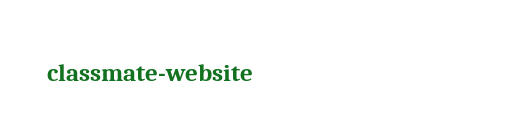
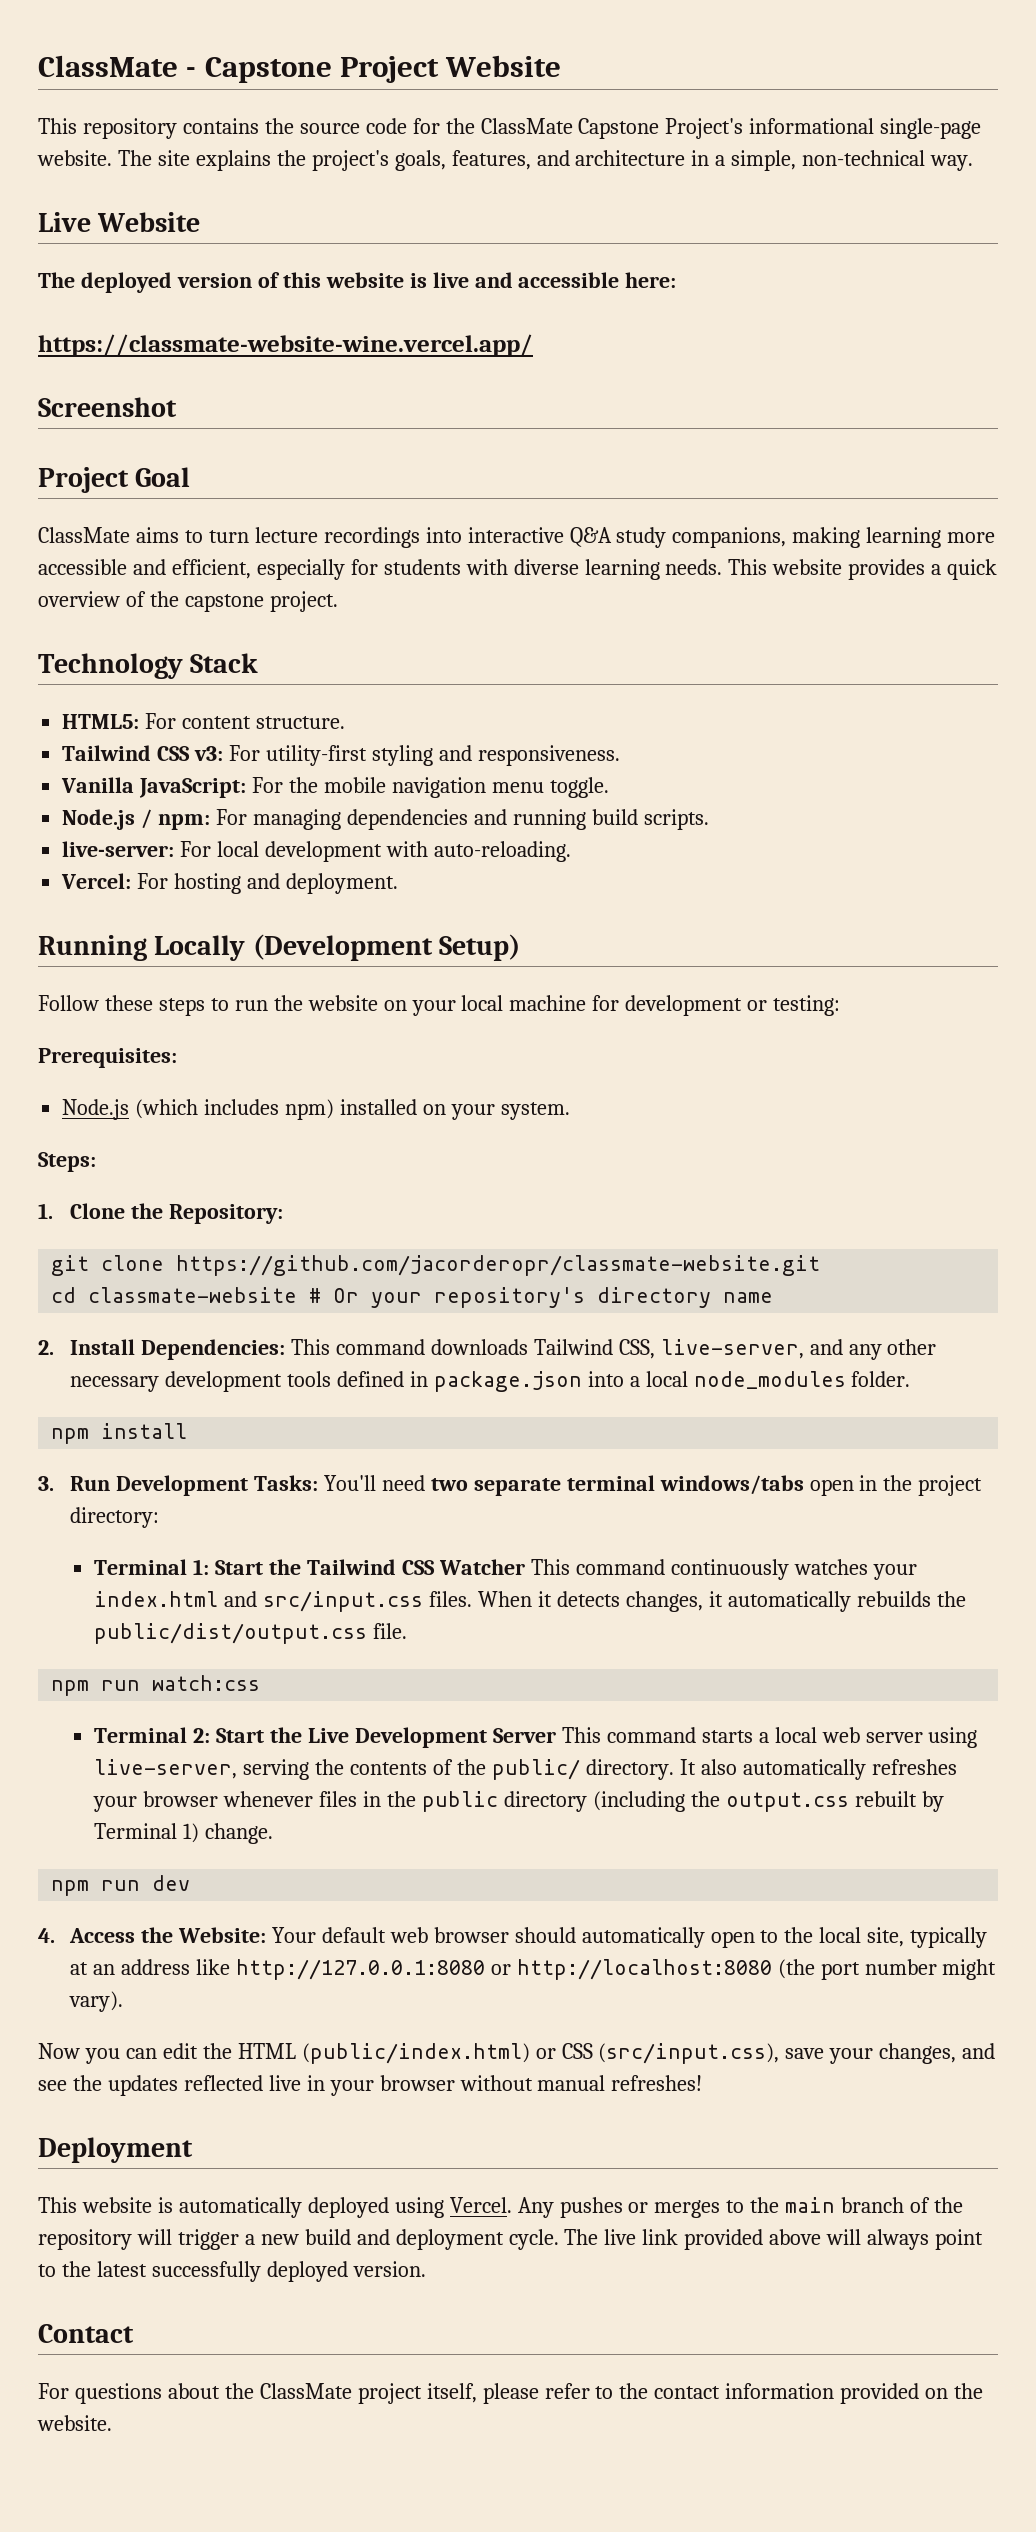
- classmate-website
+ ClassMate - Capstone Project Website
+ This repository contains the source code for the ClassMate Capstone Project's informational single-page website. The site explains the project's goals, features, and architecture in a simple, non-technical way.
+ Live Website
+ The deployed version of this website is live and accessible here:
+ https://classmate-website-wine.vercel.app/
+ Screenshot
+ Project Goal
+ ClassMate aims to turn lecture recordings into interactive Q&A study companions, making learning more accessible and efficient, especially for students with diverse learning needs. This website provides a quick overview of the capstone project.
+ Technology Stack
+ HTML5: For content structure.
+ Tailwind CSS v3: For utility-first styling and responsiveness.
+ Vanilla JavaScript: For the mobile navigation menu toggle.
+ Node.js / npm: For managing dependencies and running build scripts.
+ live-server: For local development with auto-reloading.
+ Vercel: For hosting and deployment.
+ Running Locally (Development Setup)
+ Follow these steps to run the website on your local machine for development or testing:
+ Prerequisites:
+ Node.js (which includes npm) installed on your system.
+ Steps:
+ 1. Clone the Repository:
+ git clone https://github.com/jacorderopr/classmate-website.git
+ cd classmate-website # Or your repository's directory name
+ 2. Install Dependencies: This command downloads Tailwind CSS, live-server, and any other necessary development tools defined in package.json into a local node_modules folder.
+ npm install
+ 3. Run Development Tasks: You'll need two separate terminal windows/tabs open in the project directory:
+ Terminal 1: Start the Tailwind CSS Watcher This command continuously watches your index.html and src/input.css files. When it detects changes, it automatically rebuilds the public/dist/output.css file.
+ npm run watch:css
+ Terminal 2: Start the Live Development Server This command starts a local web server using live-server, serving the contents of the public/ directory. It also automatically refreshes your browser whenever files in the public directory (including the output.css rebuilt by Terminal 1) change.
+ npm run dev
+ 4. Access the Website: Your default web browser should automatically open to the local site, typically at an address like http://127.0.0.1:8080 or http://localhost:8080 (the port number might vary).
+ Now you can edit the HTML (public/index.html) or CSS (src/input.css), save your changes, and see the updates reflected live in your browser without manual refreshes!
+ Deployment
+ This website is automatically deployed using Vercel. Any pushes or merges to the main branch of the repository will trigger a new build and deployment cycle. The live link provided above will always point to the latest successfully deployed version.
+ Contact
+ For questions about the ClassMate project itself, please refer to the contact information provided on the website.

